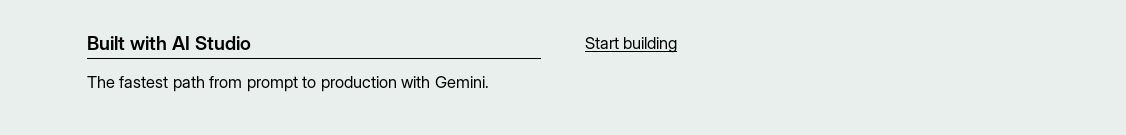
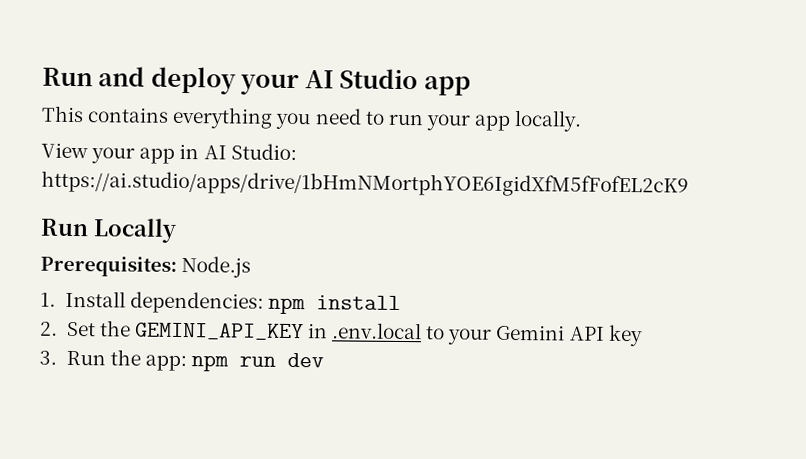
- Built with AI Studio
- The fastest path from prompt to production with Gemini.
- Start building
+ Run and deploy your AI Studio app
+ This contains everything you need to run your app locally.
+ View your app in AI Studio: https://ai.studio/apps/drive/1bHmNMortphYOE6IgidXfM5fFofEL2cK9
+ Run Locally
+ Prerequisites: Node.js
+ 1. Install dependencies: npm install
+ 2. Set the GEMINI_API_KEY in .env.local to your Gemini API key
+ 3. Run the app: npm run dev

